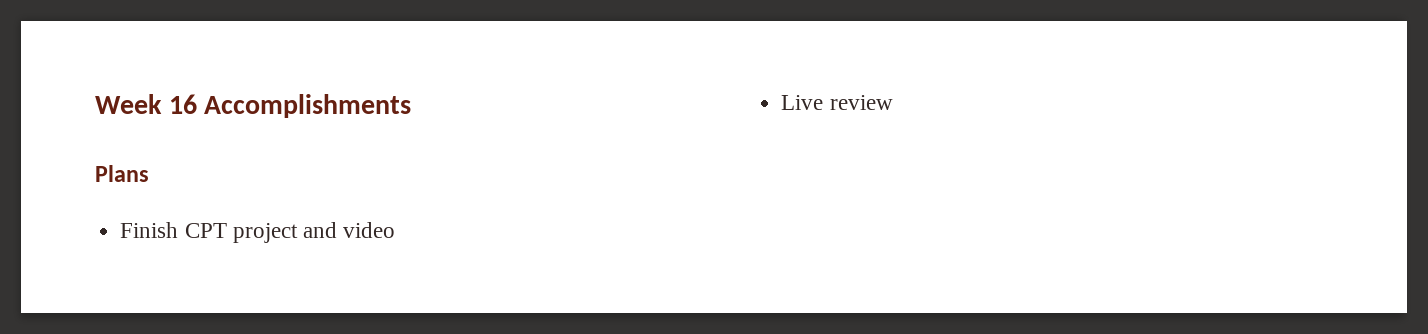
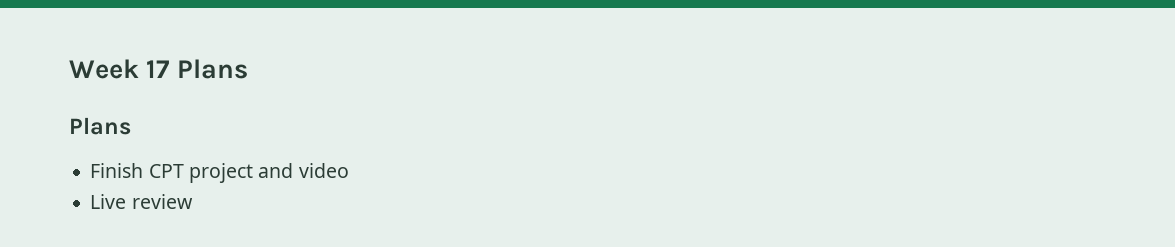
- Week 16 Accomplishments
+ Week 17 Plans

